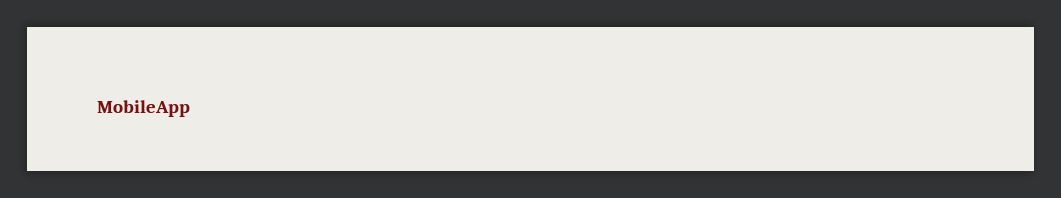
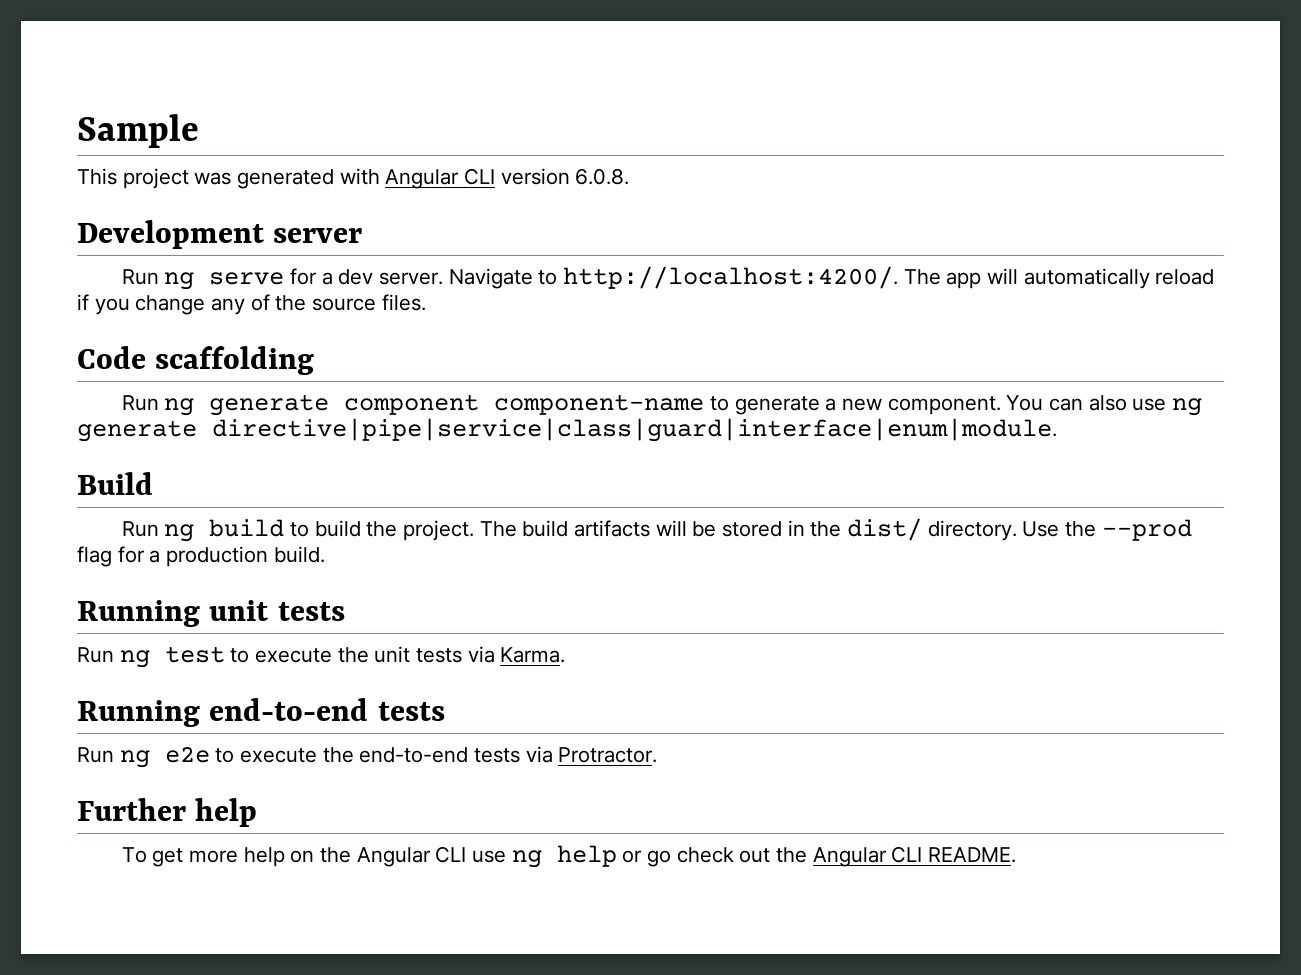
- MobileApp
+ Sample
+ This project was generated with Angular CLI version 6.0.8.
+ Development server
+ Run ng serve for a dev server. Navigate to http://localhost:4200/. The app will automatically reload if you change any of the source files.
+ Code scaffolding
+ Run ng generate component component-name to generate a new component. You can also use ng generate directive|pipe|service|class|guard|interface|enum|module.
+ Build
+ Run ng build to build the project. The build artifacts will be stored in the dist/ directory. Use the --prod flag for a production build.
+ Running unit tests
+ Run ng test to execute the unit tests via Karma.
+ Running end-to-end tests
+ Run ng e2e to execute the end-to-end tests via Protractor.
+ Further help
+ To get more help on the Angular CLI use ng help or go check out the Angular CLI README.

